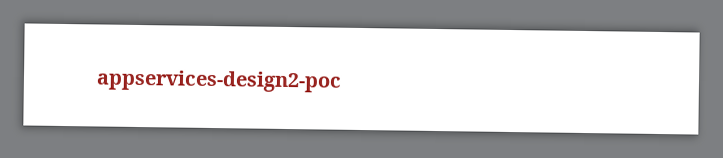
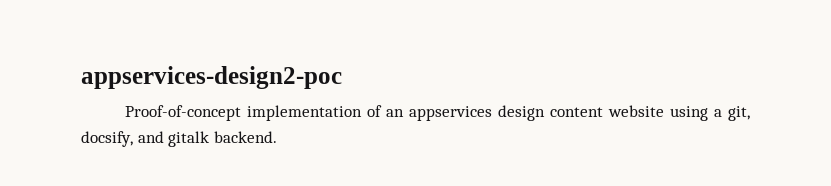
+ Proof-of-concept implementation of an appservices design content website using a git, docsify, and gitalk backend.

